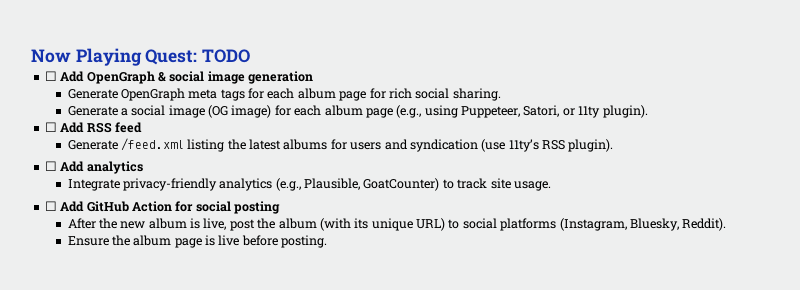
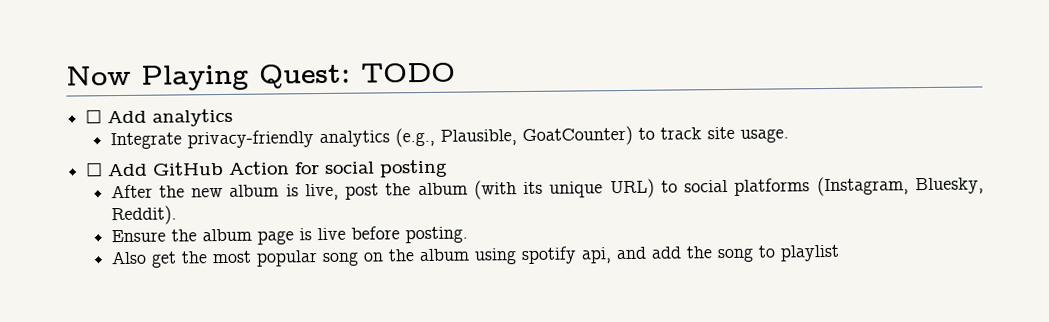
- ☐ Add OpenGraph & social image generation
- Generate OpenGraph meta tags for each album page for rich social sharing.
- Generate a social image (OG image) for each album page (e.g., using Puppeteer, Satori, or 11ty plugin).
- ☐ Add RSS feed
- Generate /feed.xml listing the latest albums for users and syndication (use 11ty’s RSS plugin).
+ Also get the most popular song on the album using spotify api, and add the song to playlist

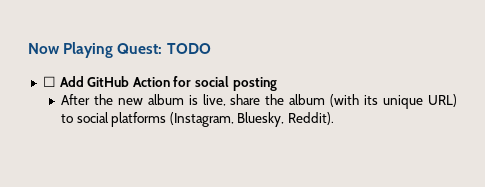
- ☐ Add analytics
- Integrate privacy-friendly analytics (e.g., Plausible, GoatCounter) to track site usage.
- After the new album is live, post the album (with its unique URL) to social platforms (Instagram, Bluesky, Reddit).
+ After the new album is live, share the album (with its unique URL) to social platforms (Instagram, Bluesky, Reddit).
- Ensure the album page is live before posting.
- Also get the most popular song on the album using spotify api, and add the song to playlist

